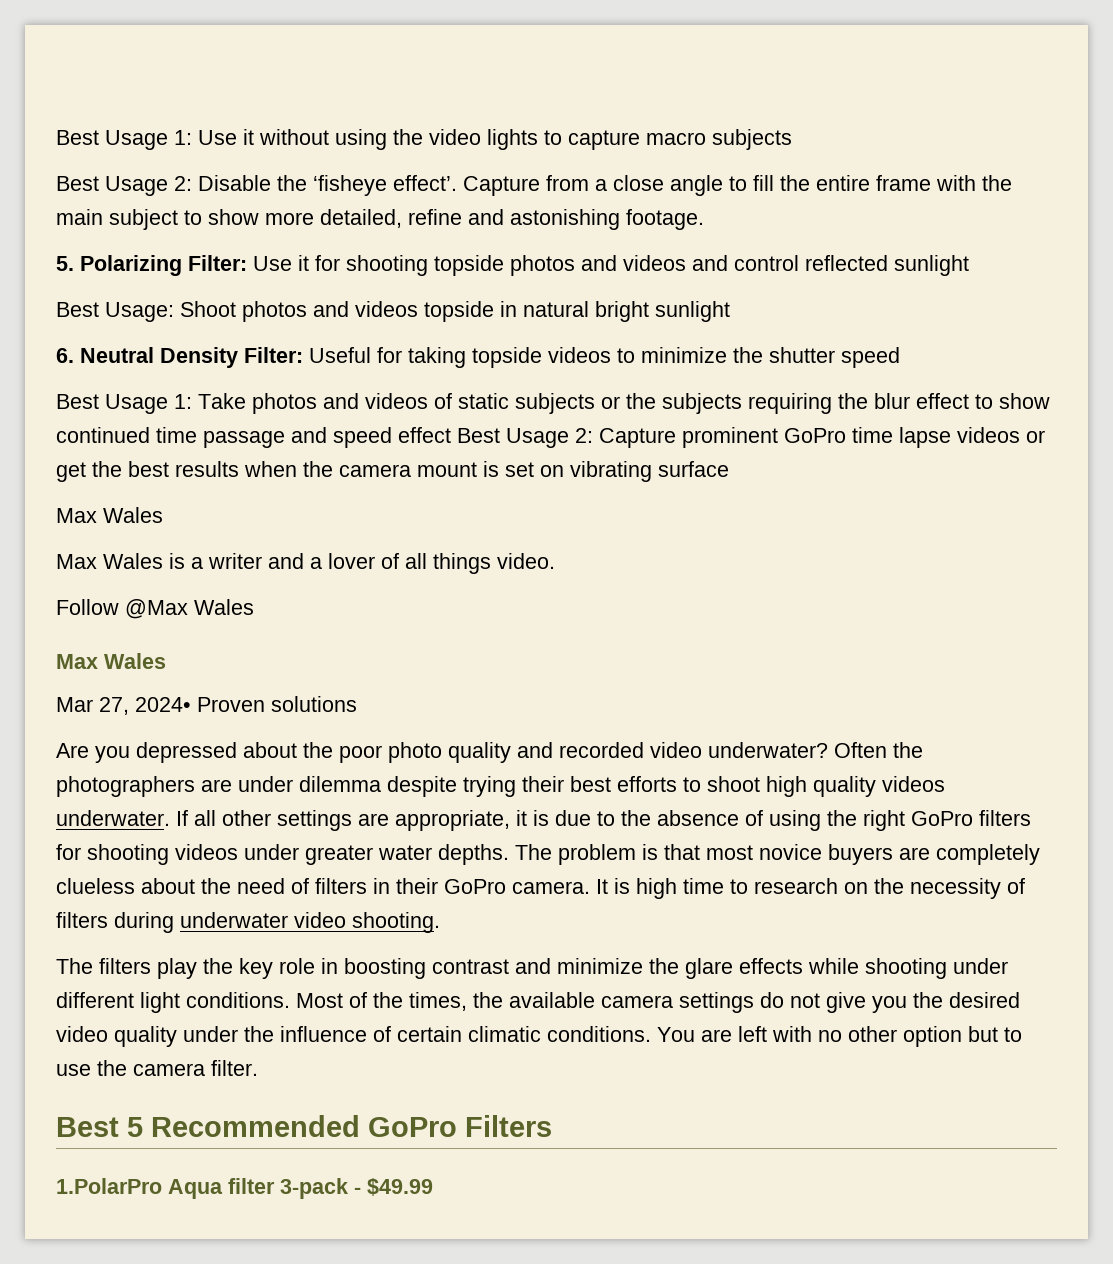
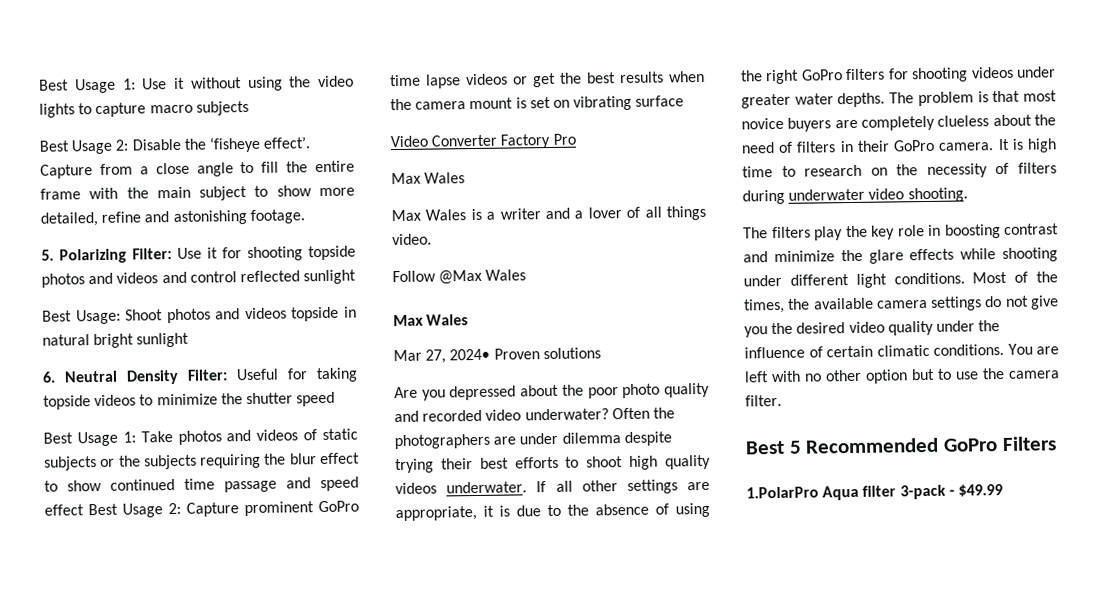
+ Video Converter Factory Pro

